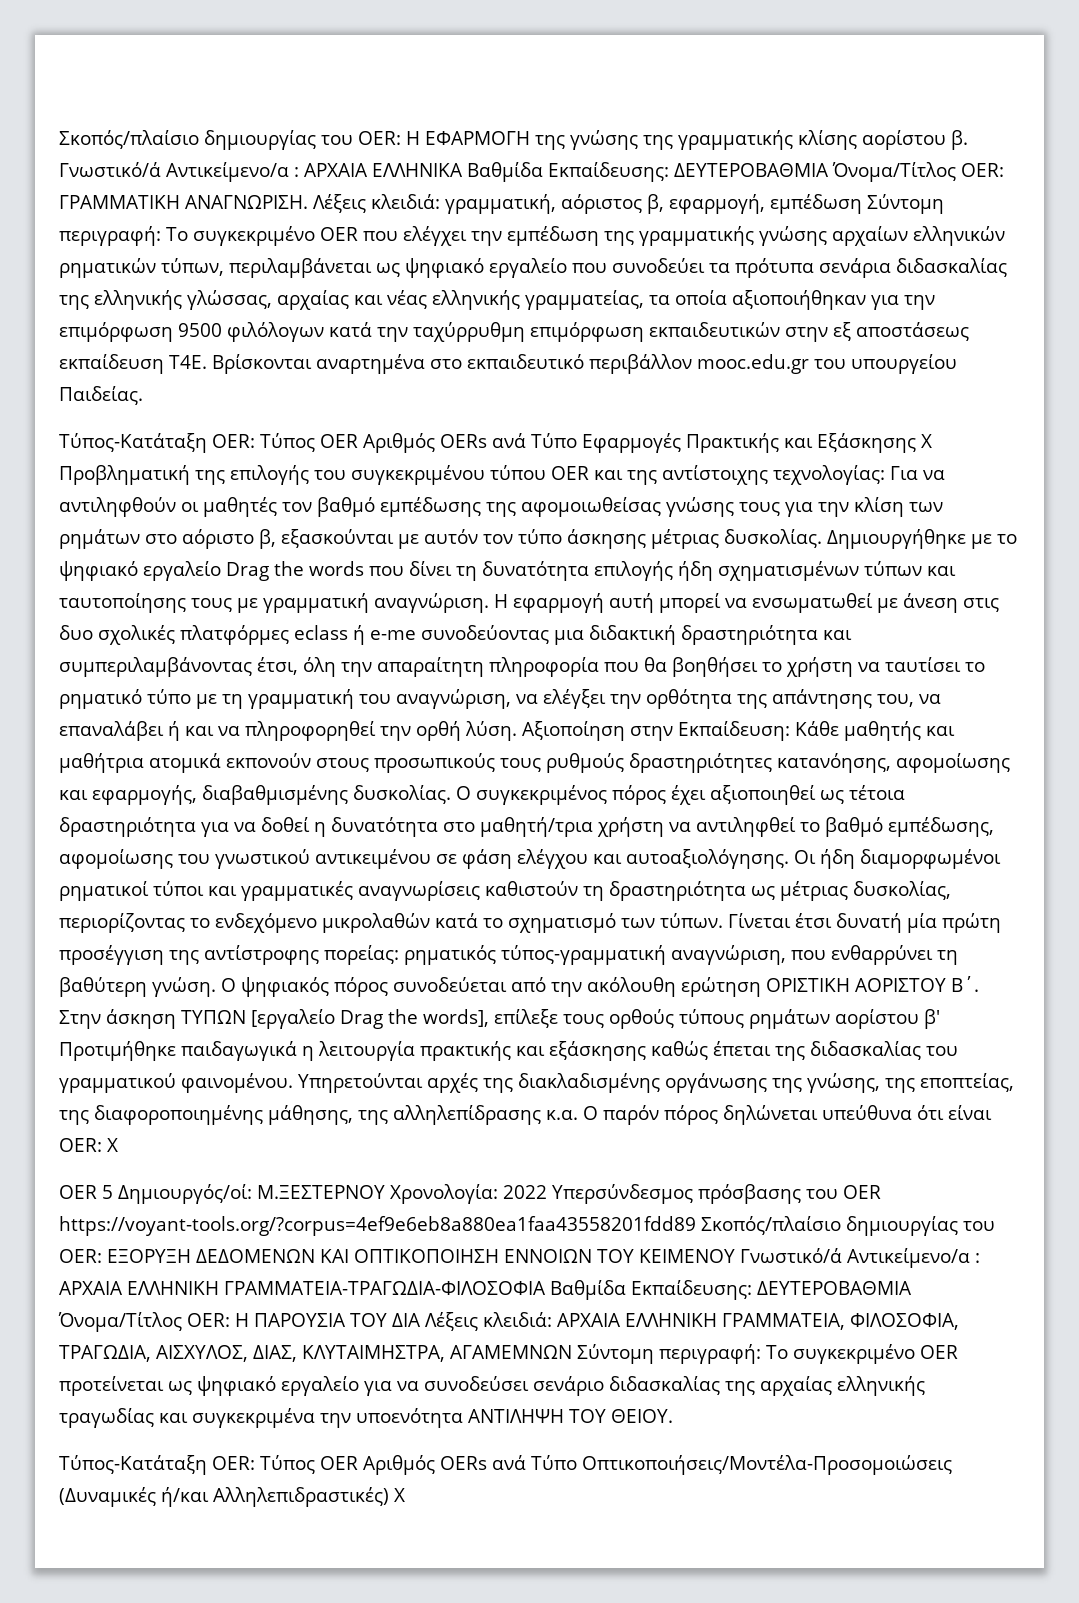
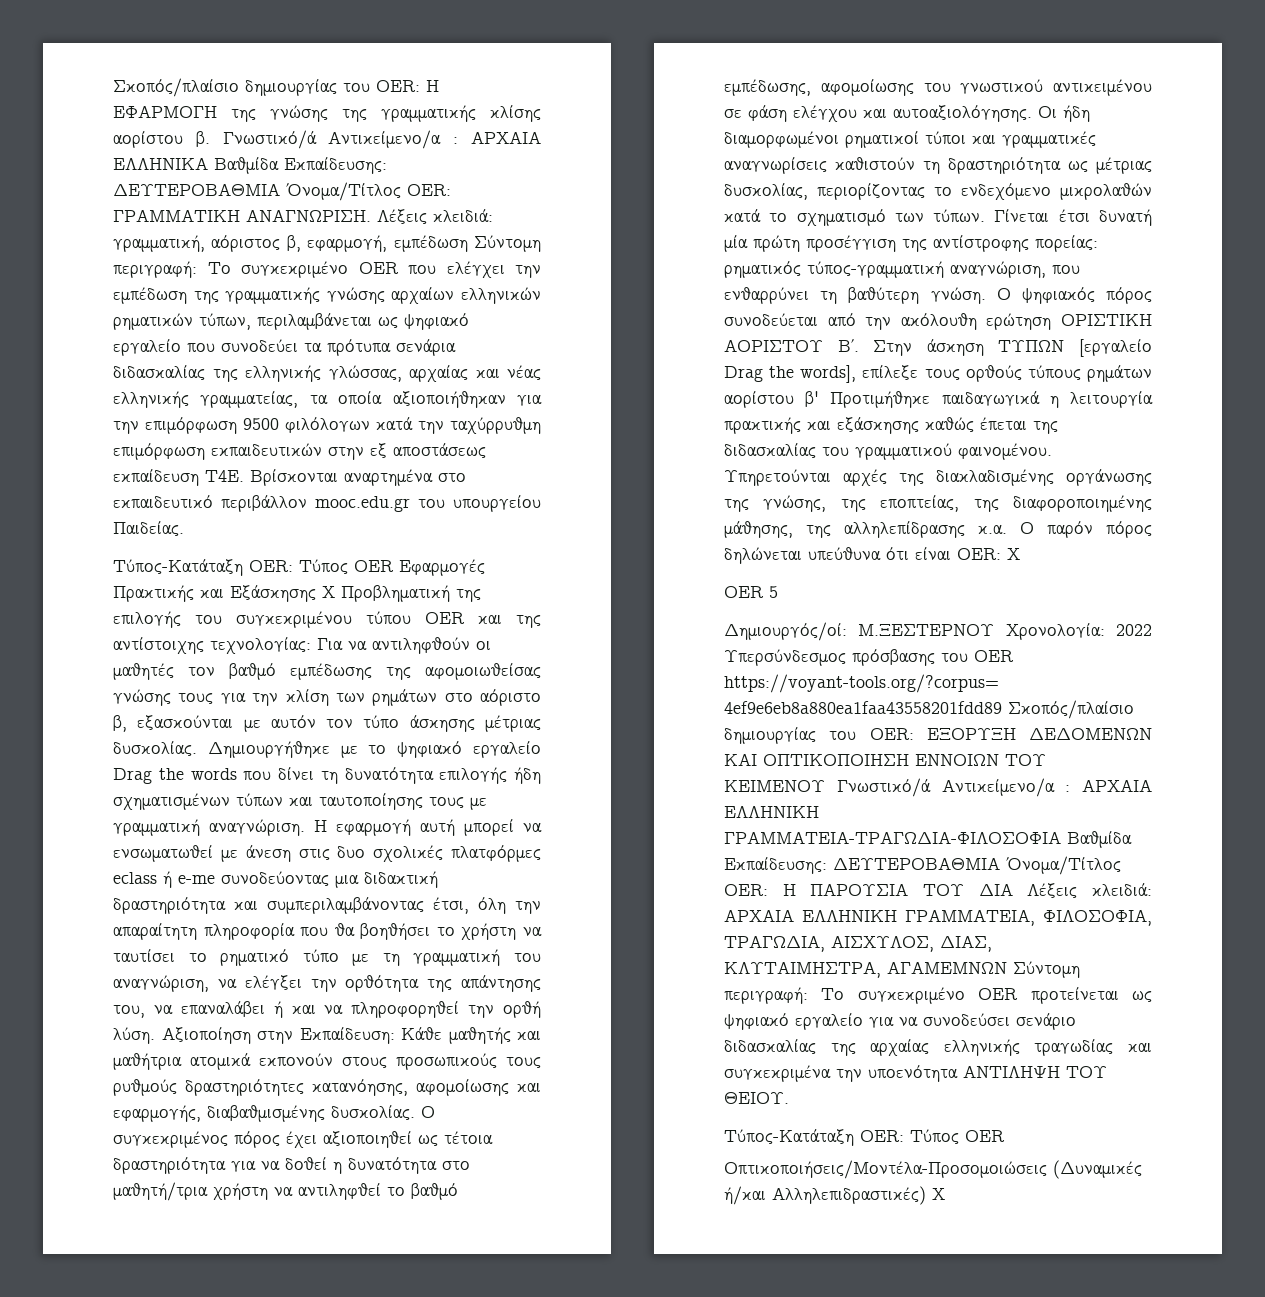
- Τύπος-Κατάταξη OER: Τύπος OER Αριθμός OERs ανά Τύπο Εφαρμογές Πρακτικής και Εξάσκησης Χ Προβληματική της επιλογής του συγκεκριμένου τύπου OER και της αντίστοιχης τεχνολογίας: Για να αντιληφθούν οι μαθητές τον βαθμό εμπέδωσης της αφομοιωθείσας γνώσης τους για την κλίση των ρημάτων στο αόριστο β, εξασκούνται με αυτόν τον τύπο άσκησης μέτριας δυσκολίας.
+ Τύπος-Κατάταξη OER: Τύπος OER Εφαρμογές Πρακτικής και Εξάσκησης Χ Προβληματική της επιλογής του συγκεκριμένου τύπου OER και της αντίστοιχης τεχνολογίας: Για να αντιληφθούν οι μαθητές τον βαθμό εμπέδωσης της αφομοιωθείσας γνώσης τους για την κλίση των ρημάτων στο αόριστο β, εξασκούνται με αυτόν τον τύπο άσκησης μέτριας δυσκολίας.
- OER 5 Δημιουργός/οί:
+ OER 5
+ Δημιουργός/οί:
  Το συγκεκριμένο OER προτείνεται ως ψηφιακό εργαλείο για να συνοδεύσει σενάριο διδασκαλίας της αρχαίας ελληνικής τραγωδίας και συγκεκριμένα την υποενότητα ΑΝΤΙΛΗΨΗ ΤΟΥ ΘΕΙΟΥ.
- Τύπος-Κατάταξη OER: Τύπος OER Αριθμός OERs ανά Τύπο Οπτικοποιήσεις/Μοντέλα-Προσομοιώσεις (Δυναμικές ή/και Αλληλεπιδραστικές) Χ
+ Τύπος-Κατάταξη OER: Τύπος OER
+ Οπτικοποιήσεις/Μοντέλα-Προσομοιώσεις (Δυναμικές ή/και Αλληλεπιδραστικές) Χ

